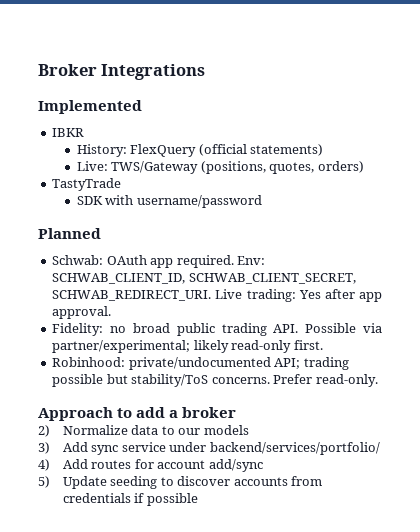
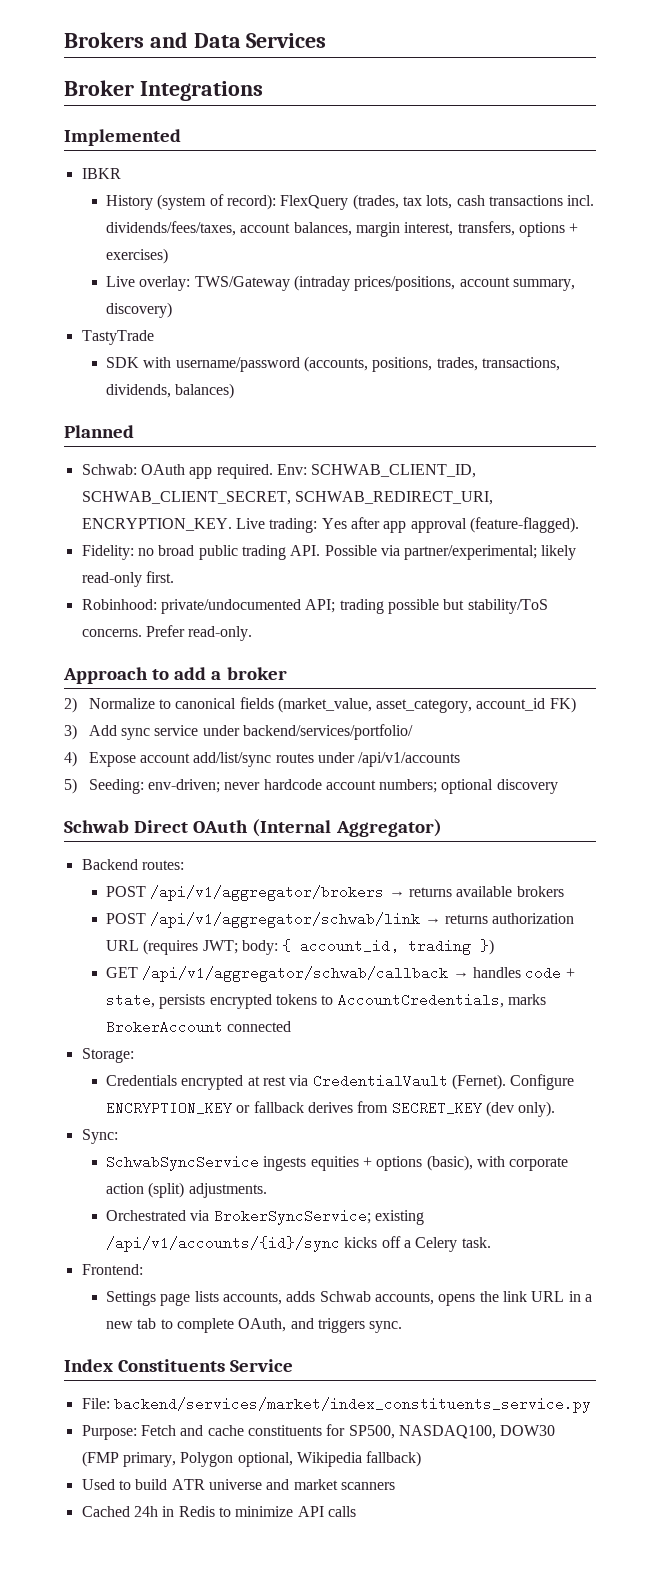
+ Brokers and Data Services
- History: FlexQuery (official statements)
- Live: TWS/Gateway (positions, quotes, orders)
+ History (system of record): FlexQuery (trades, tax lots, cash transactions incl. dividends/fees/taxes, account balances, margin interest, transfers, options + exercises)
+ Live overlay: TWS/Gateway (intraday prices/positions, account summary, discovery)
  TastyTrade
- SDK with username/password
+ SDK with username/password (accounts, positions, trades, transactions, dividends, balances)
- Env: SCHWAB_CLIENT_ID, SCHWAB_CLIENT_SECRET, SCHWAB_REDIRECT_URI.
+ Env: SCHWAB_CLIENT_ID, SCHWAB_CLIENT_SECRET, SCHWAB_REDIRECT_URI, ENCRYPTION_KEY.
- Live trading: Yes after app approval.
+ Live trading: Yes after app approval (feature-flagged).
- 2) Normalize data to our models
+ 2) Normalize to canonical fields (market_value, asset_category, account_id FK)
- 4) Add routes for account add/sync
- 5) Update seeding to discover accounts from credentials if possible
+ 4) Expose account add/list/sync routes under /api/v1/accounts
+ 5) Seeding: env-driven; never hardcode account numbers; optional discovery
+ Schwab Direct OAuth (Internal Aggregator)
+ Backend routes:
+ POST /api/v1/aggregator/brokers → returns available brokers
+ POST /api/v1/aggregator/schwab/link → returns authorization URL (requires JWT; body: { account_id, trading })
+ GET /api/v1/aggregator/schwab/callback → handles code + state, persists encrypted tokens to AccountCredentials, marks BrokerAccount connected
+ Storage:
+ Credentials encrypted at rest via CredentialVault (Fernet). Configure ENCRYPTION_KEY or fallback derives from SECRET_KEY (dev only).
+ Sync:
+ SchwabSyncService ingests equities + options (basic), with corporate action (split) adjustments.
+ Orchestrated via BrokerSyncService; existing /api/v1/accounts/{id}/sync kicks off a Celery task.
+ Frontend:
+ Settings page lists accounts, adds Schwab accounts, opens the link URL in a new tab to complete OAuth, and triggers sync.
+ Index Constituents Service
+ File: backend/services/market/index_constituents_service.py
+ Purpose: Fetch and cache constituents for SP500, NASDAQ100, DOW30 (FMP primary, Polygon optional, Wikipedia fallback)
+ Used to build ATR universe and market scanners
+ Cached 24h in Redis to minimize API calls

